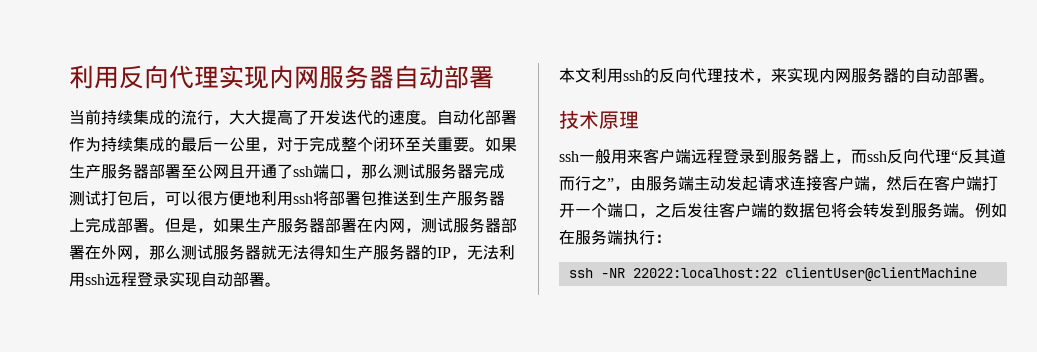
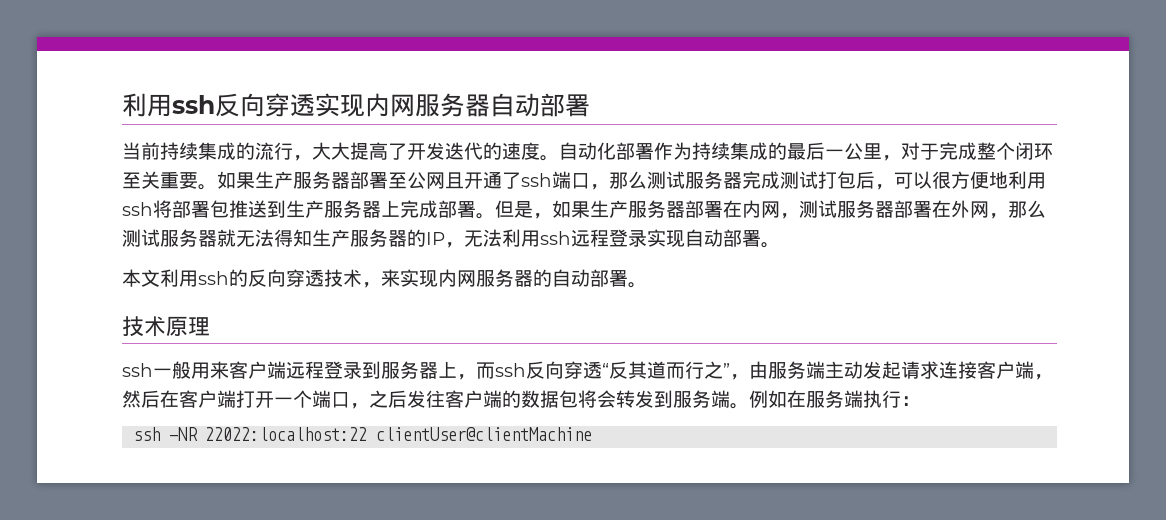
- 利用反向代理实现内网服务器自动部署
+ 利用ssh反向穿透实现内网服务器自动部署
- 本文利用ssh的反向代理技术，来实现内网服务器的自动部署。
+ 本文利用ssh的反向穿透技术，来实现内网服务器的自动部署。
- ssh一般用来客户端远程登录到服务器上，而ssh反向代理“反其道而行之”，由服务端主动发起请求连接客户端，然后在客户端打开一个端口，之后发往客户端的数据包将会转发到服务端。
+ ssh一般用来客户端远程登录到服务器上，而ssh反向穿透“反其道而行之”，由服务端主动发起请求连接客户端，然后在客户端打开一个端口，之后发往客户端的数据包将会转发到服务端。

